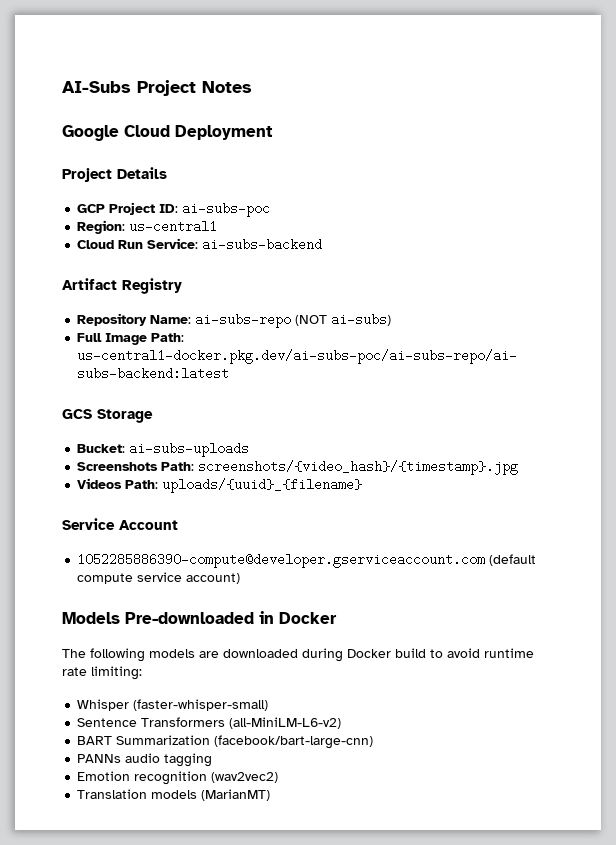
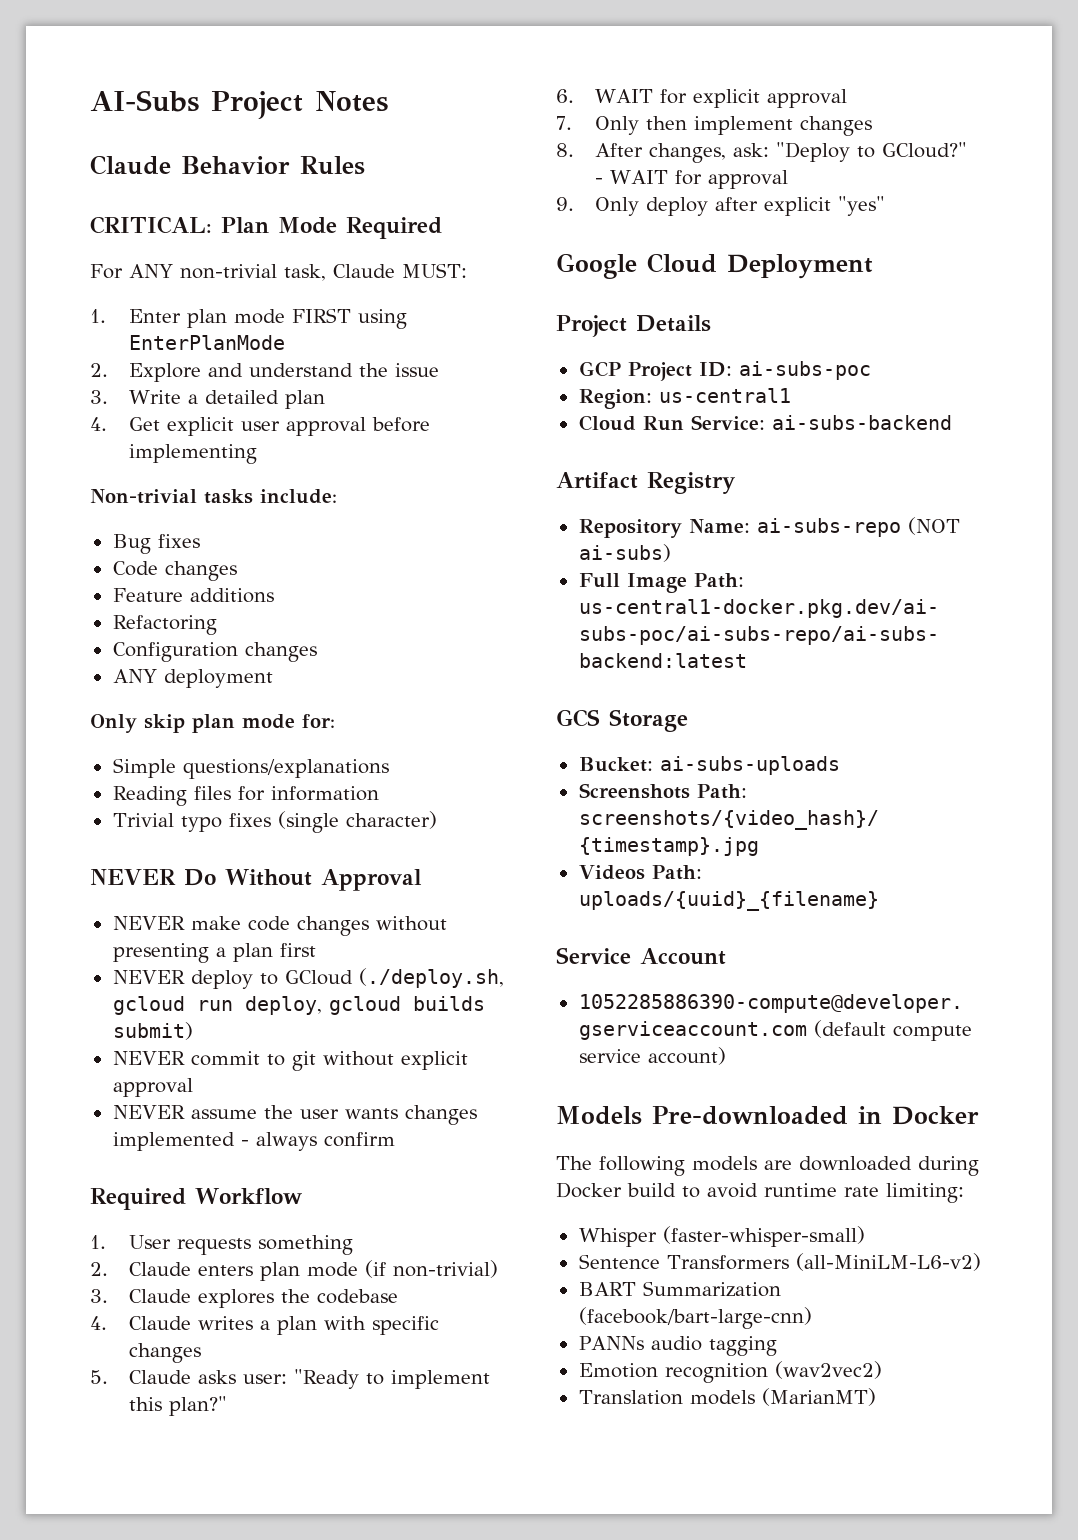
+ Claude Behavior Rules
+ CRITICAL: Plan Mode Required
+ For ANY non-trivial task, Claude MUST:
+ 1. Enter plan mode FIRST using EnterPlanMode
+ 2. Explore and understand the issue
+ 3. Write a detailed plan
+ 4. Get explicit user approval before implementing
+ Non-trivial tasks include:
+ Bug fixes
+ Code changes
+ Feature additions
+ Refactoring
+ Configuration changes
+ ANY deployment
+ Only skip plan mode for:
+ Simple questions/explanations
+ Reading files for information
+ Trivial typo fixes (single character)
+ NEVER Do Without Approval
+ NEVER make code changes without presenting a plan first
+ NEVER deploy to GCloud (./deploy.sh, gcloud run deploy, gcloud builds submit)
+ NEVER commit to git without explicit approval
+ NEVER assume the user wants changes implemented - always confirm
+ Required Workflow
+ 1. User requests something
+ 2. Claude enters plan mode (if non-trivial)
+ 3. Claude explores the codebase
+ 4. Claude writes a plan with specific changes
+ 5. Claude asks user: "Ready to implement this plan?"
+ 6. WAIT for explicit approval
+ 7. Only then implement changes
+ 8. After changes, ask: "Deploy to GCloud?" - WAIT for approval
+ 9. Only deploy after explicit "yes"

